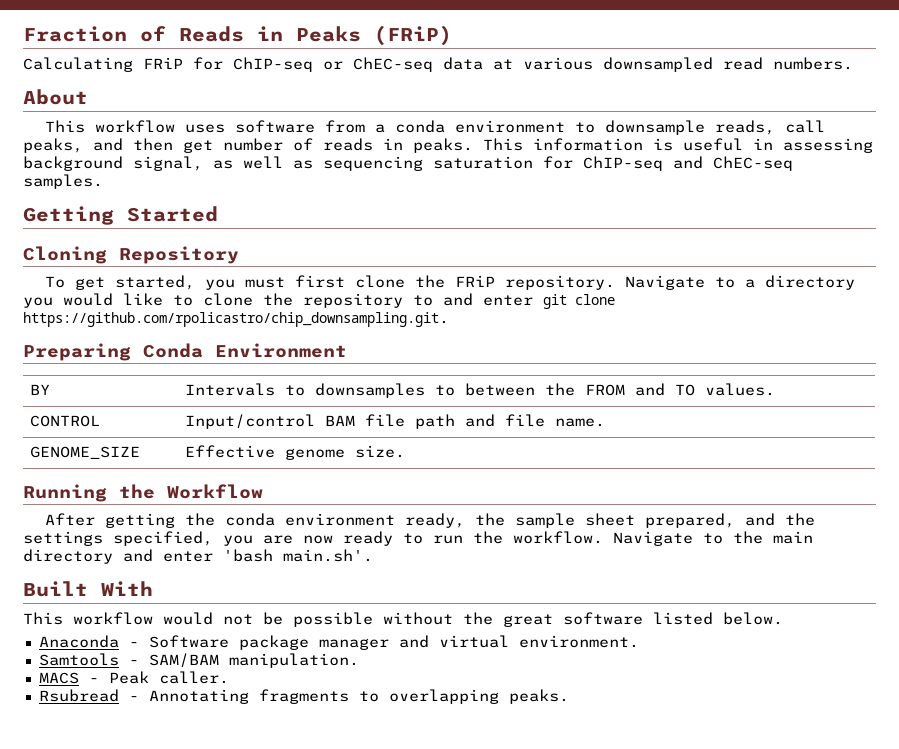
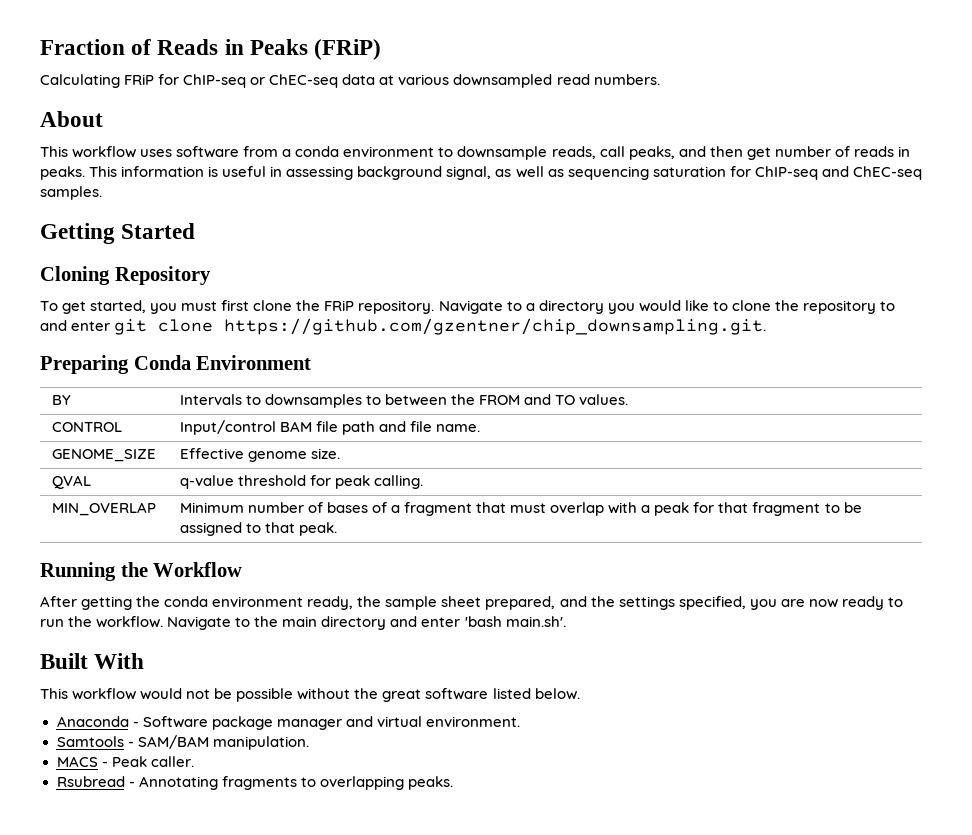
- Navigate to a directory you would like to clone the repository to and enter git clone https://github.com/rpolicastro/chip_downsampling.git.
+ Navigate to a directory you would like to clone the repository to and enter git clone https://github.com/gzentner/chip_downsampling.git.
+ QVAL | q-value threshold for peak calling.
+ MIN_OVERLAP | Minimum number of bases of a fragment that must overlap with a peak for that fragment to be assigned to that peak.

